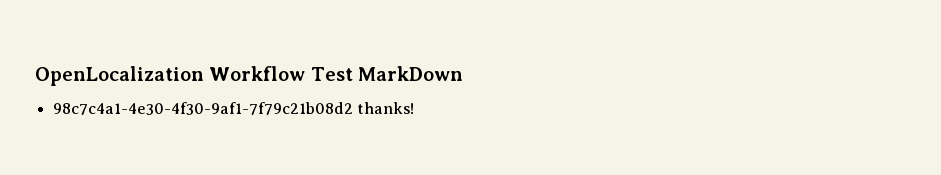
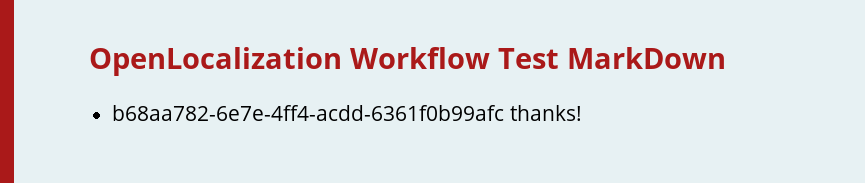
- 98c7c4a1-4e30-4f30-9af1-7f79c21b08d2 thanks!
+ b68aa782-6e7e-4ff4-acdd-6361f0b99afc thanks!

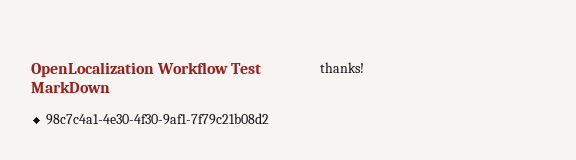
- b68aa782-6e7e-4ff4-acdd-6361f0b99afc thanks!
+ 98c7c4a1-4e30-4f30-9af1-7f79c21b08d2 thanks!

